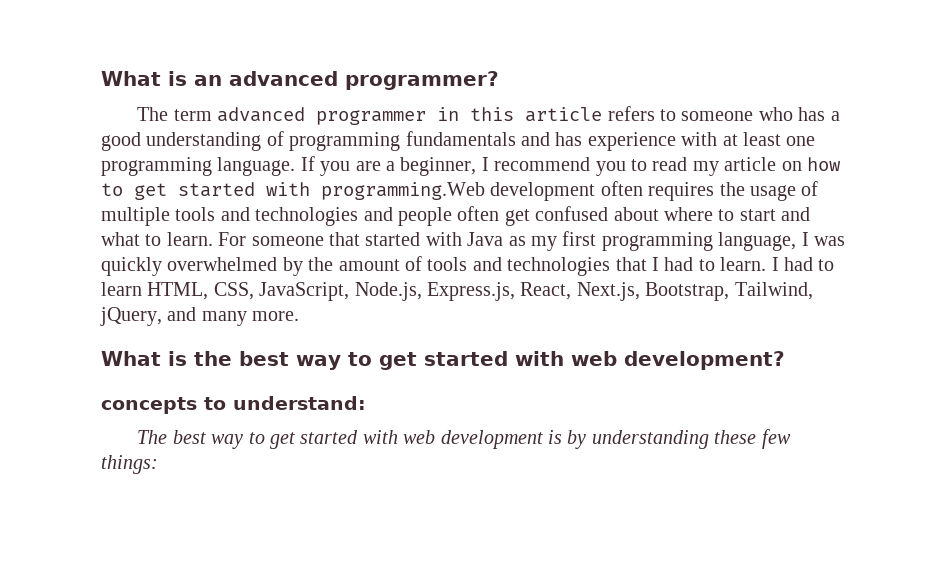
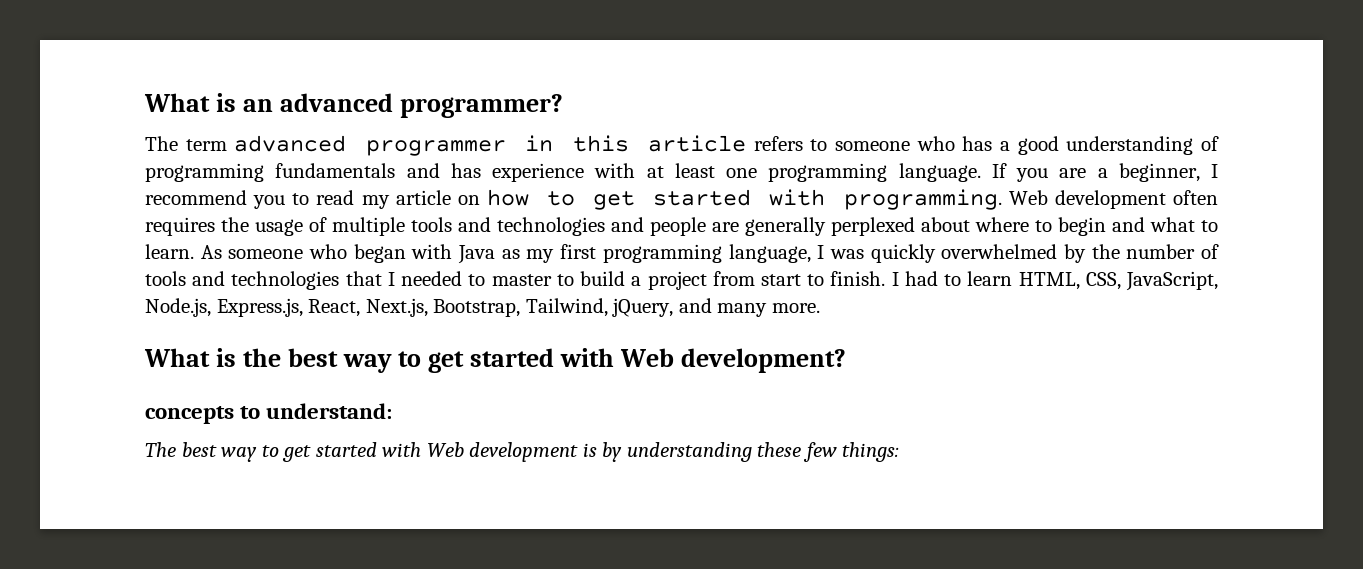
- If you are a beginner, I recommend you to read my article on how to get started with programming.Web development often requires the usage of multiple tools and technologies and people often get confused about where to start and what to learn.
+ If you are a beginner, I recommend you to read my article on how to get started with programming. Web development often requires the usage of multiple tools and technologies and people are generally perplexed about where to begin and what to learn.
- For someone that started with Java as my first programming language, I was quickly overwhelmed by the amount of tools and technologies that I had to learn.
+ As someone who began with Java as my first programming language, I was quickly overwhelmed by the number of tools and technologies that I needed to master to build a project from start to finish.
- What is the best way to get started with web development?
+ What is the best way to get started with Web development?
- The best way to get started with web development is by understanding these few things:
+ The best way to get started with Web development is by understanding these few things:

